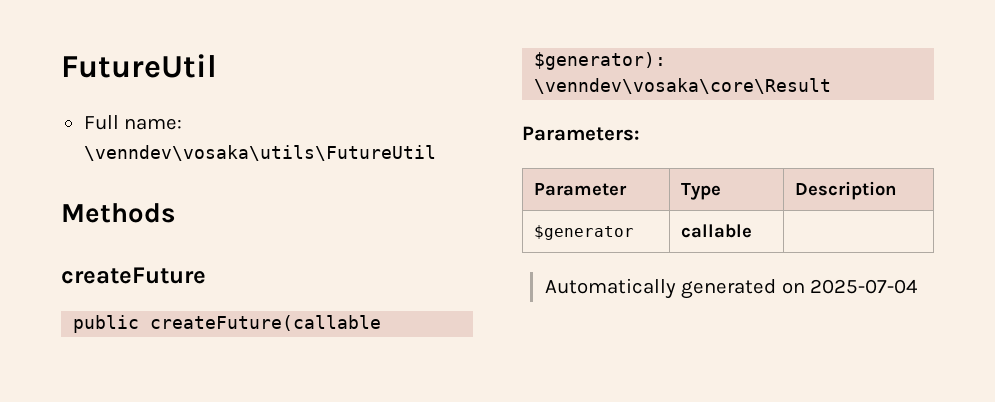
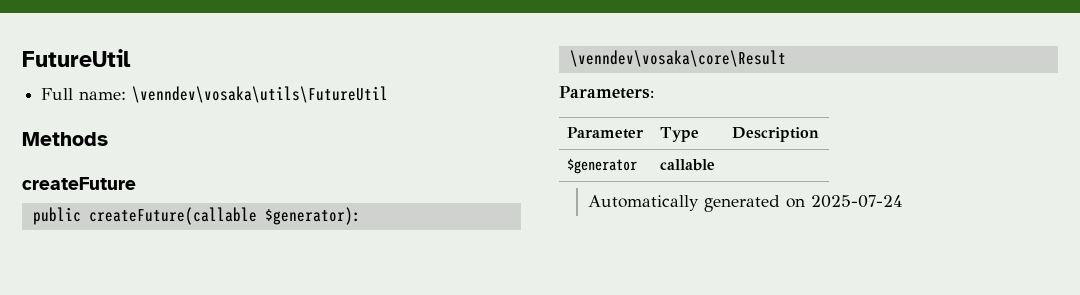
- Automatically generated on 2025-07-04
+ Automatically generated on 2025-07-24

